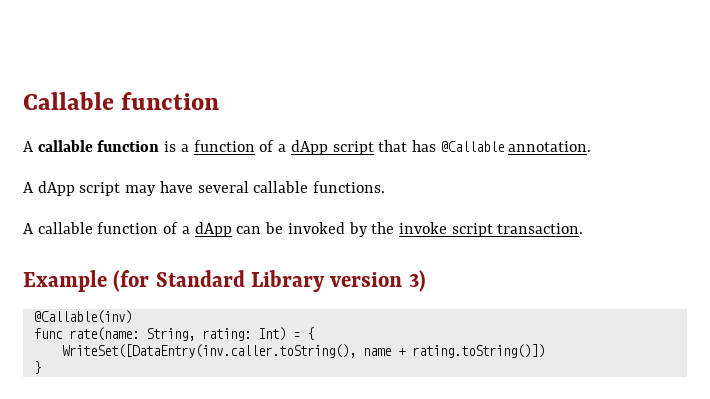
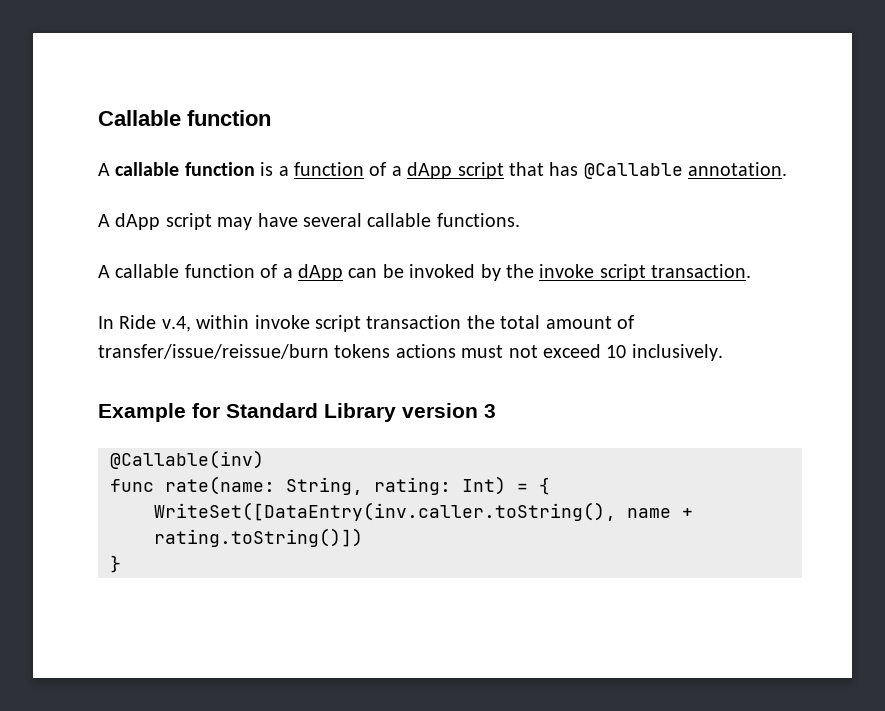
+ In Ride v.4, within invoke script transaction the total amount of transfer/issue/reissue/burn tokens actions must not exceed 10 inclusively.
- Example (for Standard Library version 3)
+ Example for Standard Library version 3

